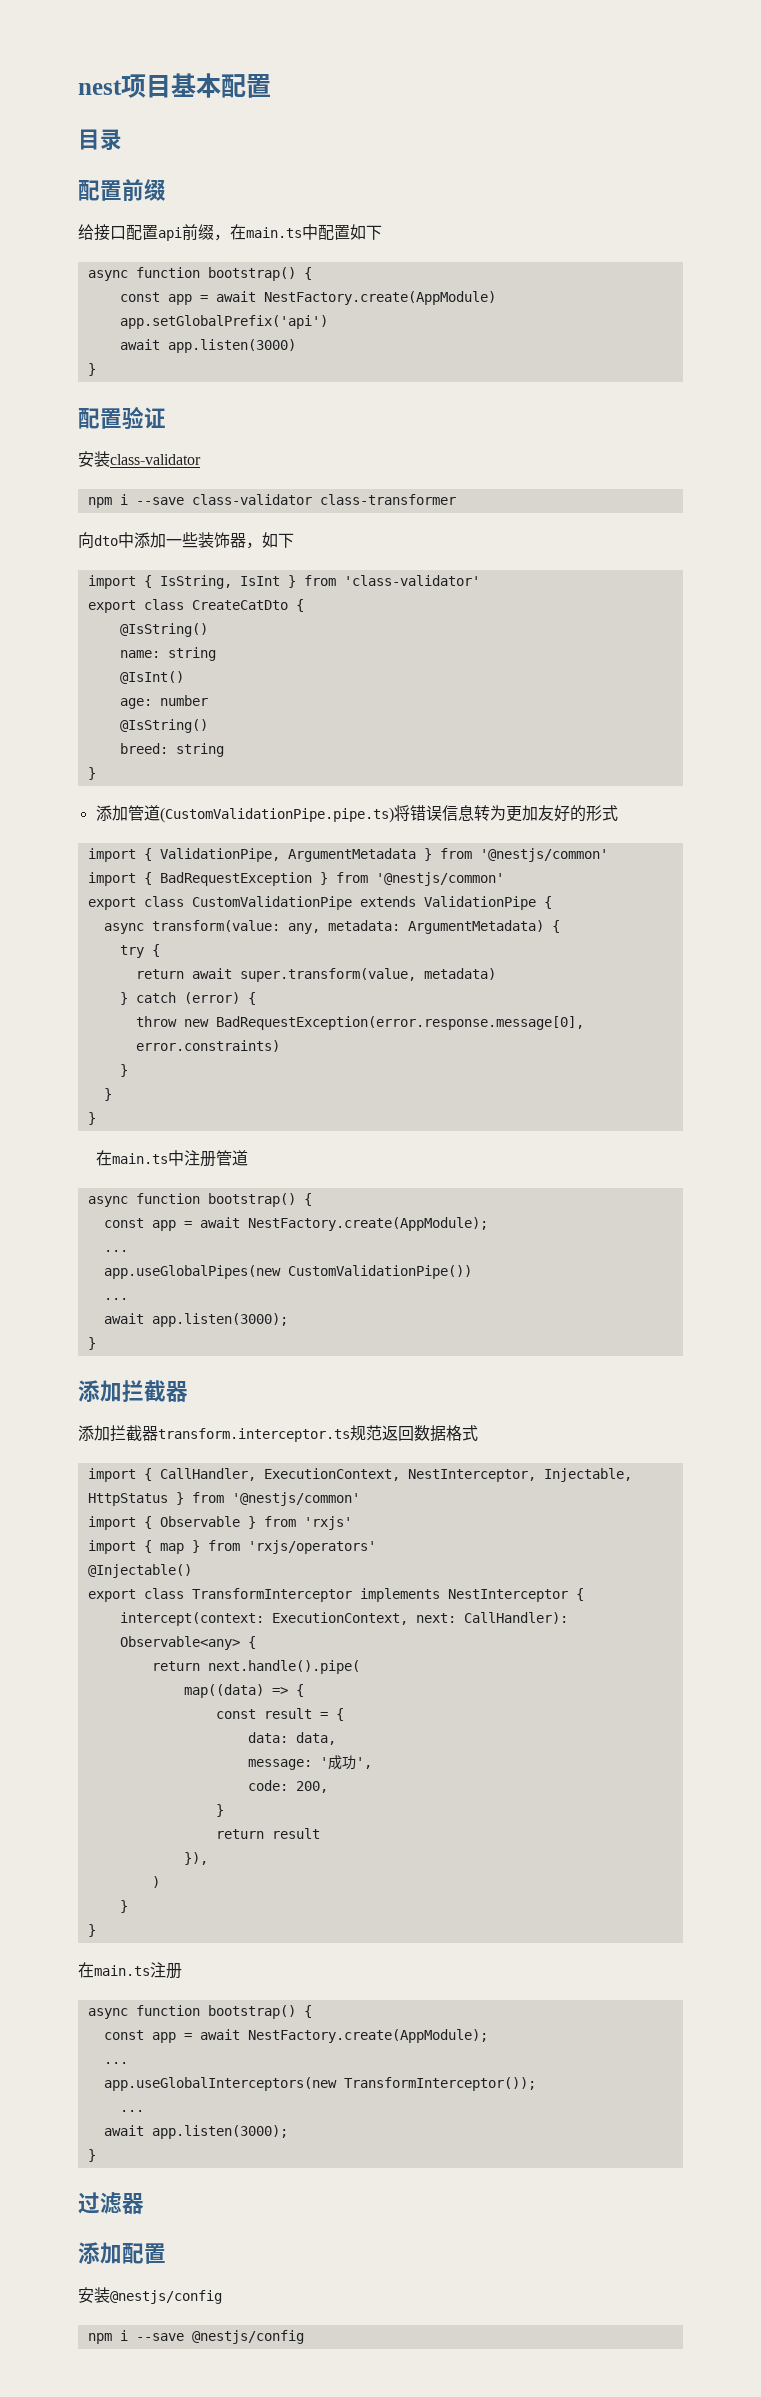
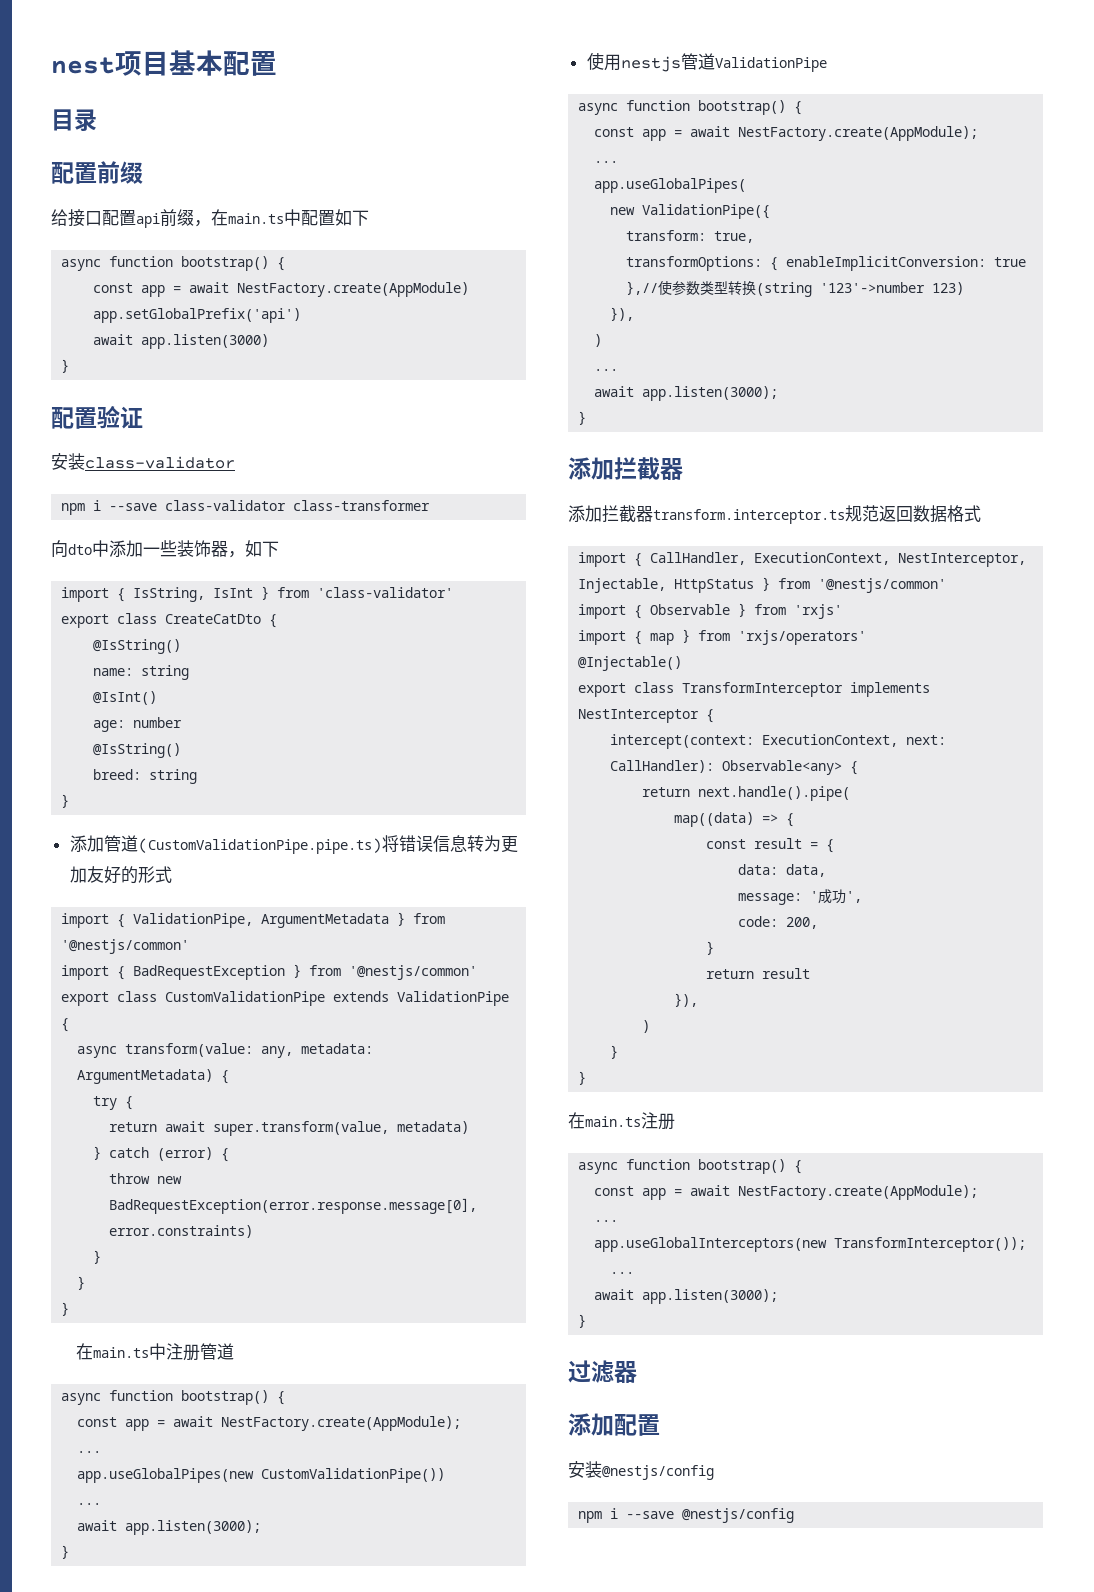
+ 使用nestjs管道ValidationPipe
+ async function bootstrap() {
+ const app = await NestFactory.create(AppModule);
+ ...
+ app.useGlobalPipes(
+ new ValidationPipe({
+ transform: true,
+ transformOptions: { enableImplicitConversion: true },//使参数类型转换(string '123'->number 123)
+ }),
+ )
+ ...
+ await app.listen(3000);
+ }

